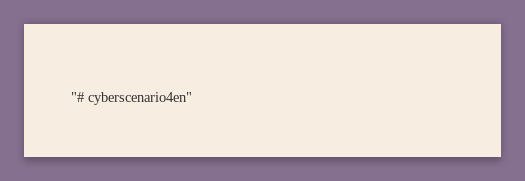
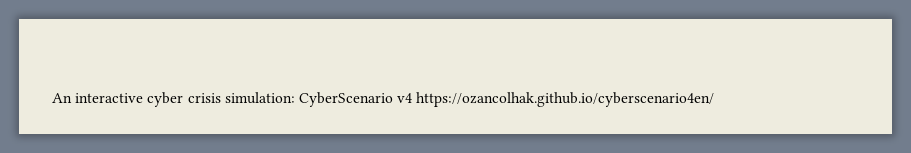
- "# cyberscenario4en"
+ An interactive cyber crisis simulation: CyberScenario v4 https://ozancolhak.github.io/cyberscenario4en/

